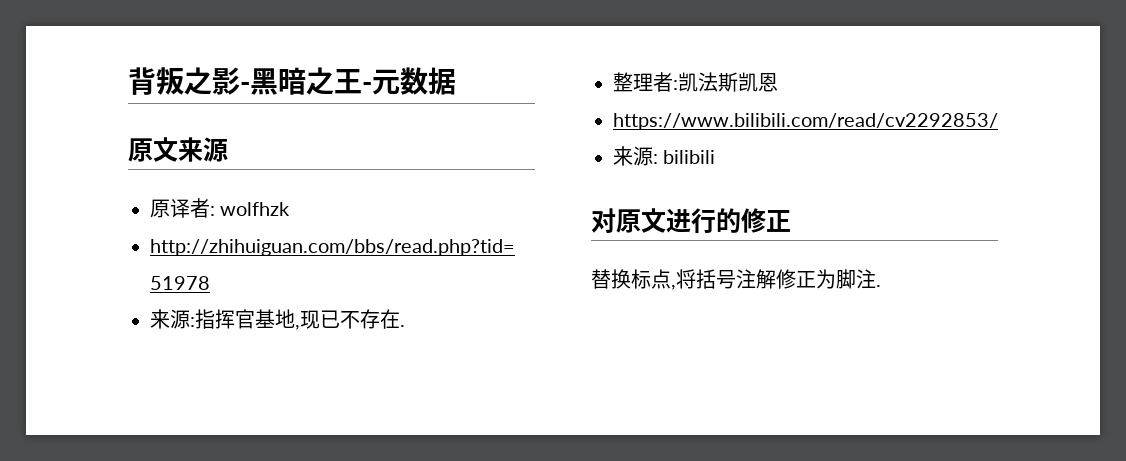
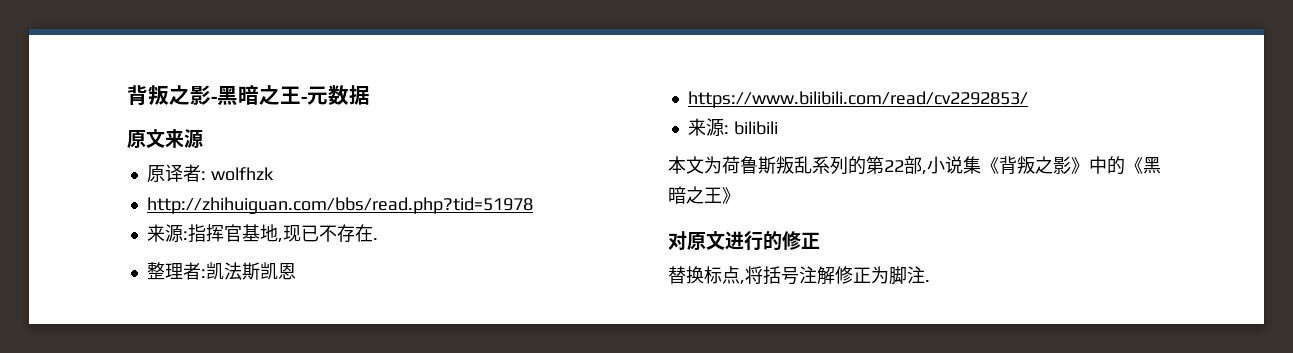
+ 本文为荷鲁斯叛乱系列的第22部,小说集《背叛之影》中的《黑暗之王》

